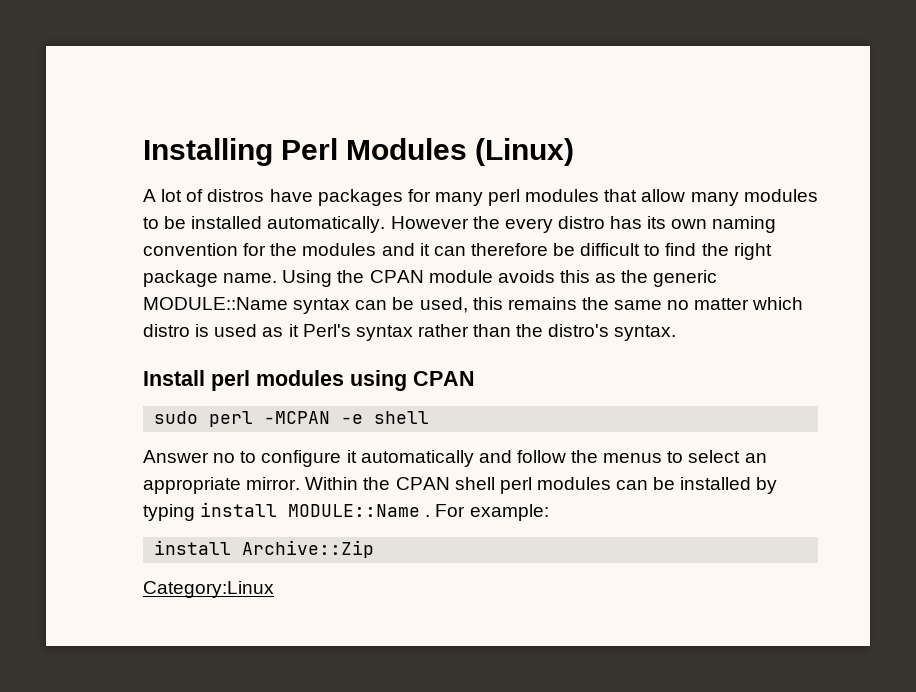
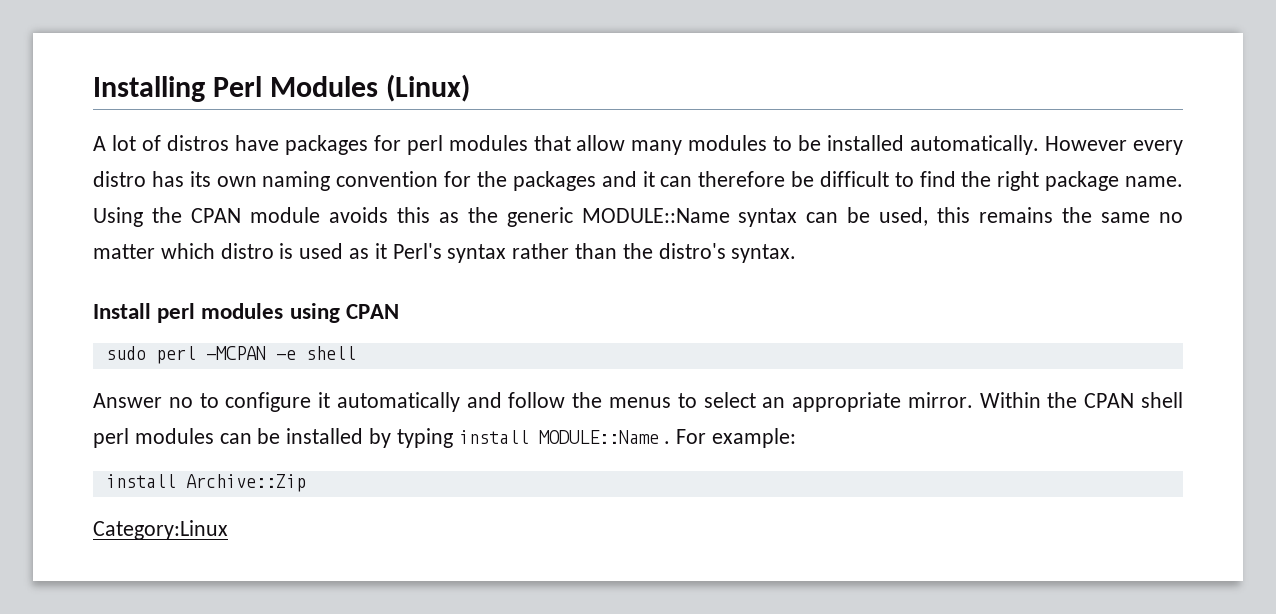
- A lot of distros have packages for many perl modules that allow many modules to be installed automatically.
+ A lot of distros have packages for perl modules that allow many modules to be installed automatically.
- However the every distro has its own naming convention for the modules and it can therefore be difficult to find the right package name.
+ However every distro has its own naming convention for the packages and it can therefore be difficult to find the right package name.

